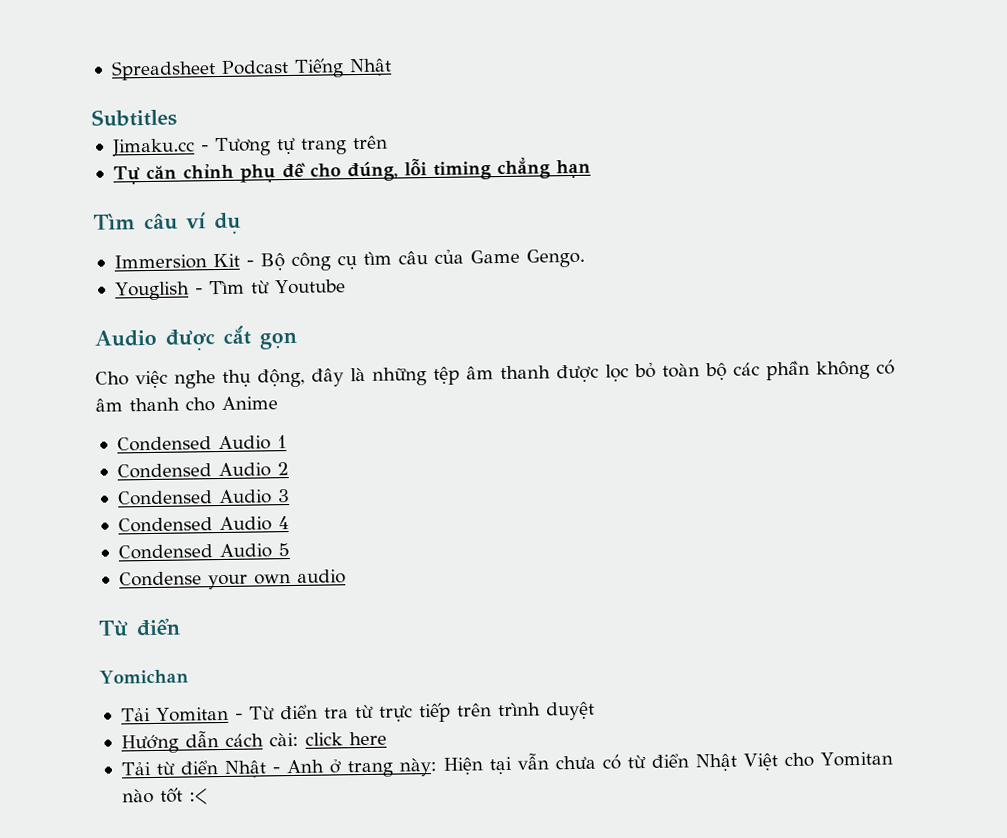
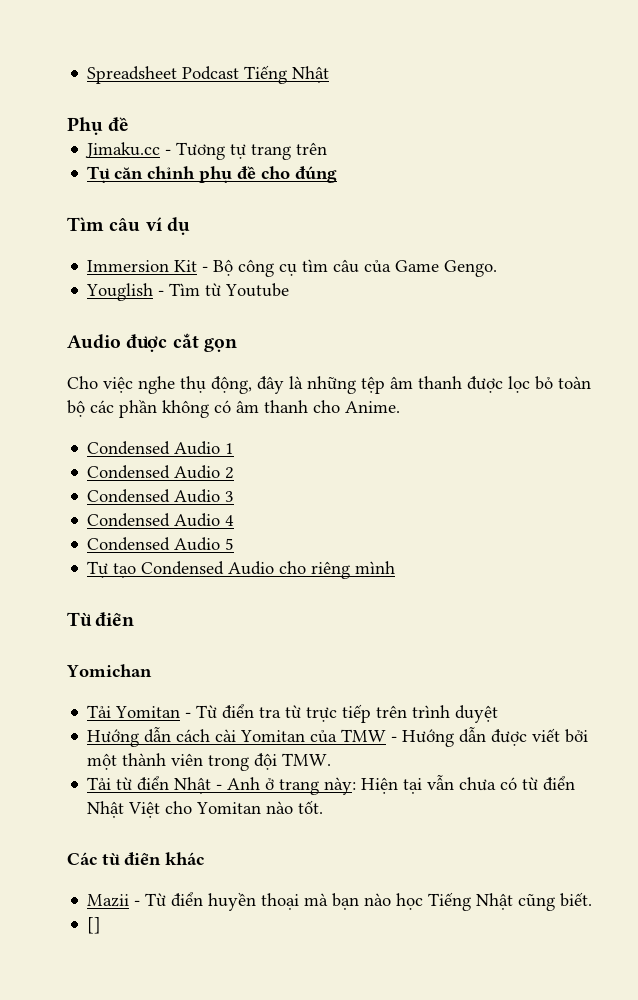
- Subtitles
+ Phụ đề
- Tự căn chỉnh phụ đề cho đúng, lỗi timing chẳng hạn
+ Tự căn chỉnh phụ đề cho đúng
- Cho việc nghe thụ động, đây là những tệp âm thanh được lọc bỏ toàn bộ các phần không có âm thanh cho Anime
+ Cho việc nghe thụ động, đây là những tệp âm thanh được lọc bỏ toàn bộ các phần không có âm thanh cho Anime.
- Condense your own audio
+ Tự tạo Condensed Audio cho riêng mình
- Hướng dẫn cách cài: click here
+ Hướng dẫn cách cài Yomitan của TMW - Hướng dẫn được viết bởi một thành viên trong đội TMW.
- Tải từ điển Nhật - Anh ở trang này: Hiện tại vẫn chưa có từ điển Nhật Việt cho Yomitan nào tốt :<
+ Tải từ điển Nhật - Anh ở trang này: Hiện tại vẫn chưa có từ điển Nhật Việt cho Yomitan nào tốt.
+ Các từ điển khác
+ Mazii - Từ điển huyền thoại mà bạn nào học Tiếng Nhật cũng biết.
+ []

